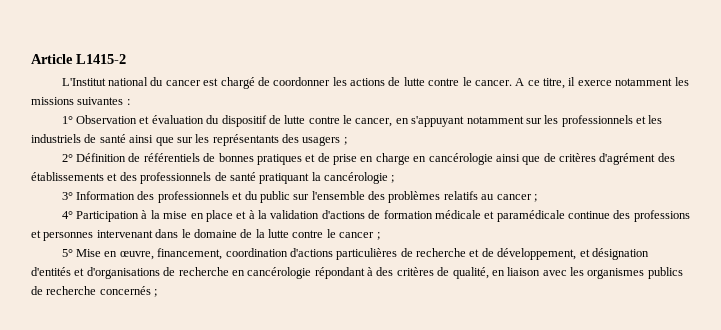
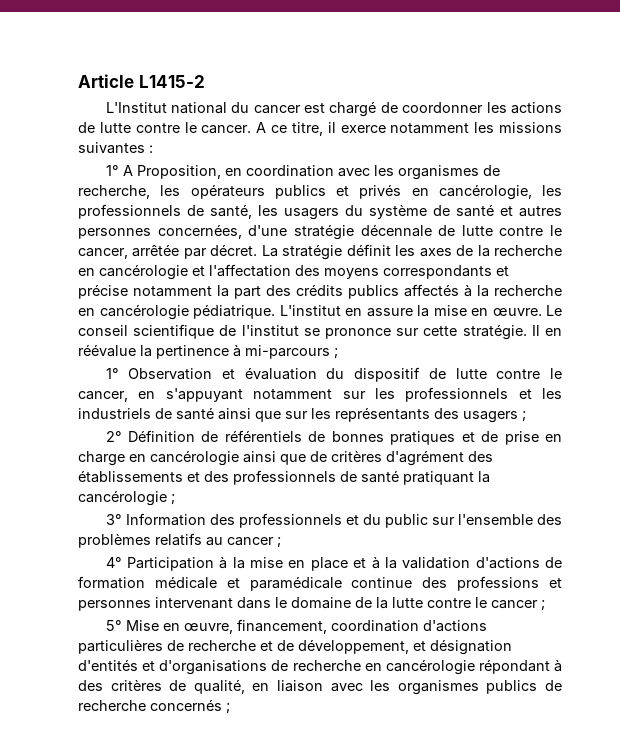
+ 1° A Proposition, en coordination avec les organismes de recherche, les opérateurs publics et privés en cancérologie, les professionnels de santé, les usagers du système de santé et autres personnes concernées, d'une stratégie décennale de lutte contre le cancer, arrêtée par décret. La stratégie définit les axes de la recherche en cancérologie et l'affectation des moyens correspondants et précise notamment la part des crédits publics affectés à la recherche en cancérologie pédiatrique. L'institut en assure la mise en œuvre. Le conseil scientifique de l'institut se prononce sur cette stratégie. Il en réévalue la pertinence à mi-parcours ;

